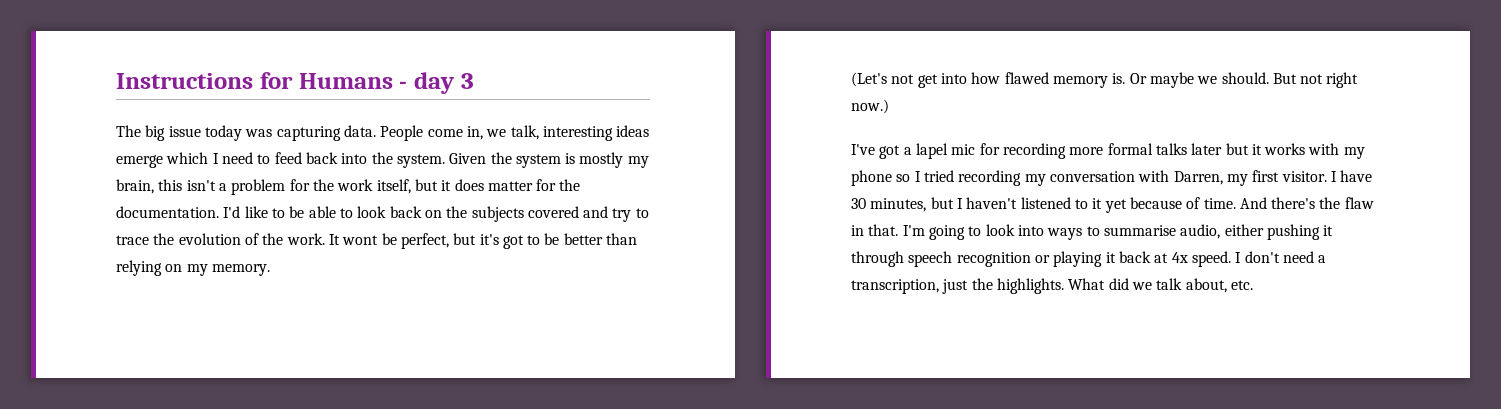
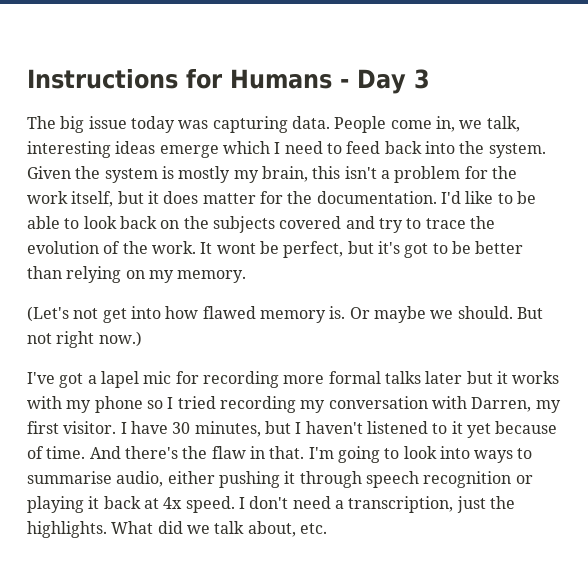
- Instructions for Humans - day 3
+ Instructions for Humans - Day 3

